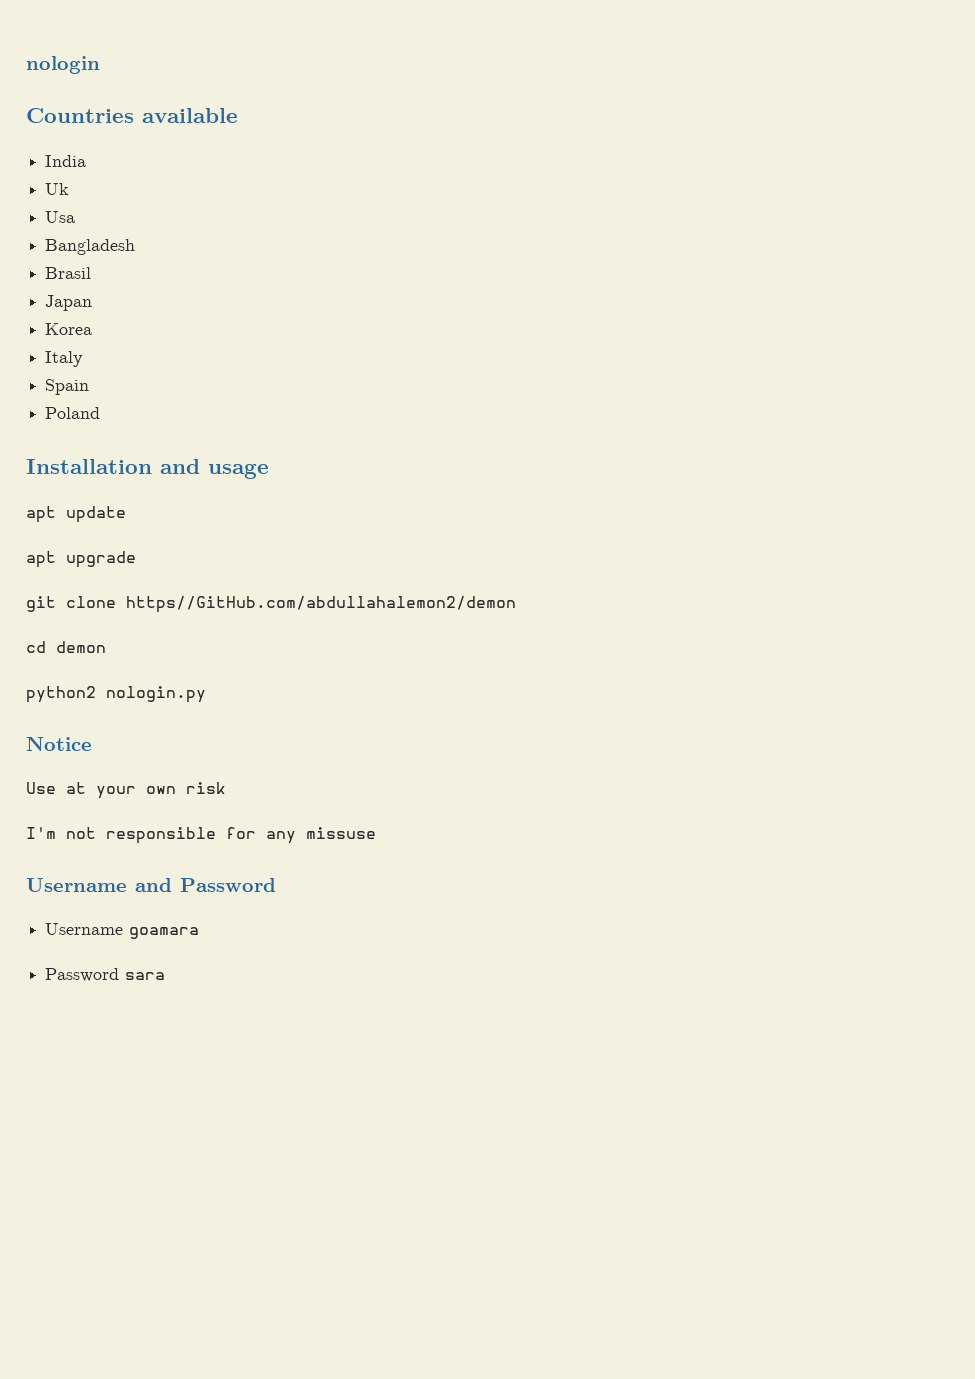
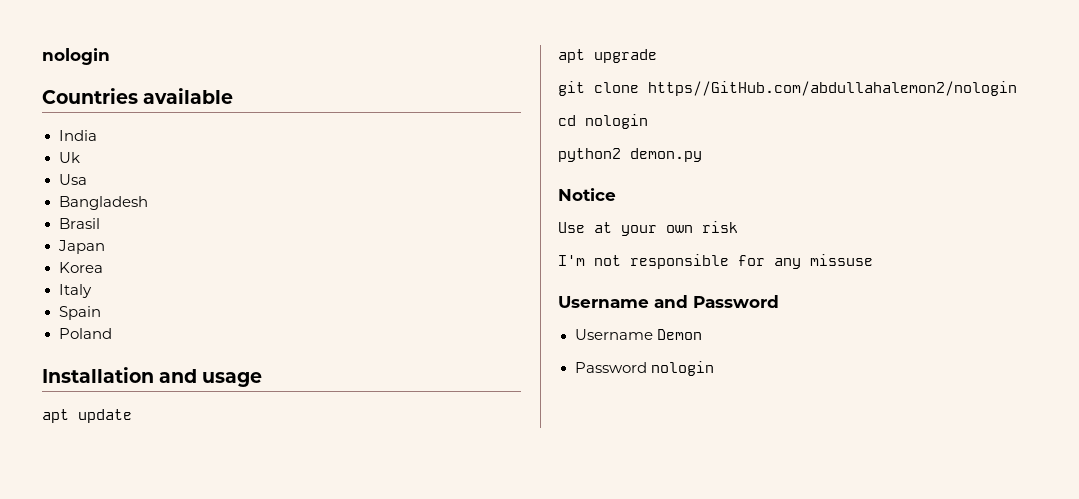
- git clone https//GitHub.com/abdullahalemon2/demon
+ git clone https//GitHub.com/abdullahalemon2/nologin
- cd demon
+ cd nologin
- python2 nologin.py
+ python2 demon.py
- Username goamara
- Password sara
+ Username Demon
+ Password nologin

